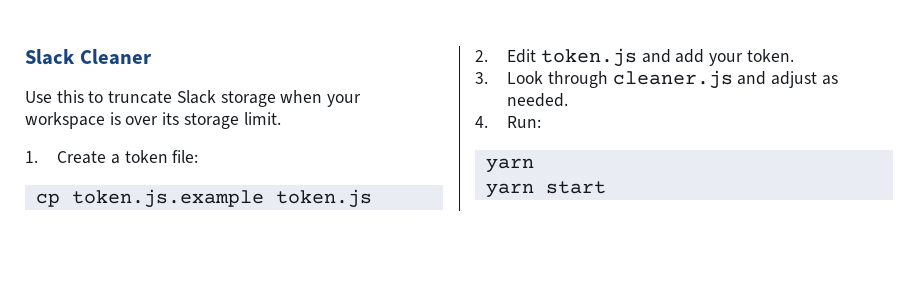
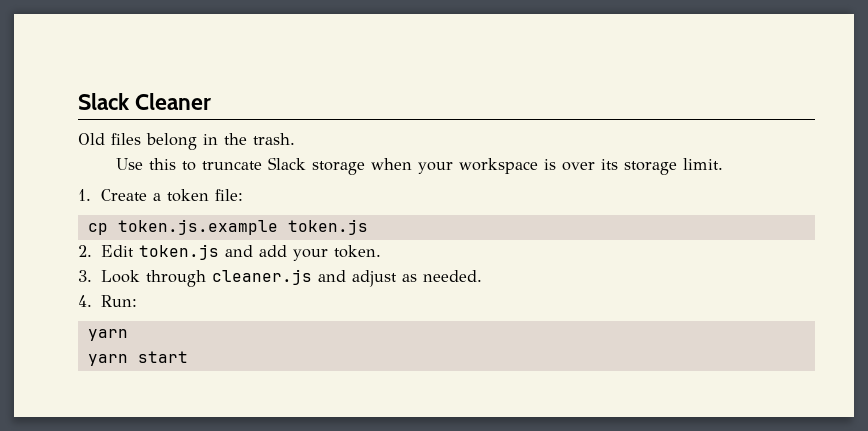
+ Old files belong in the trash.

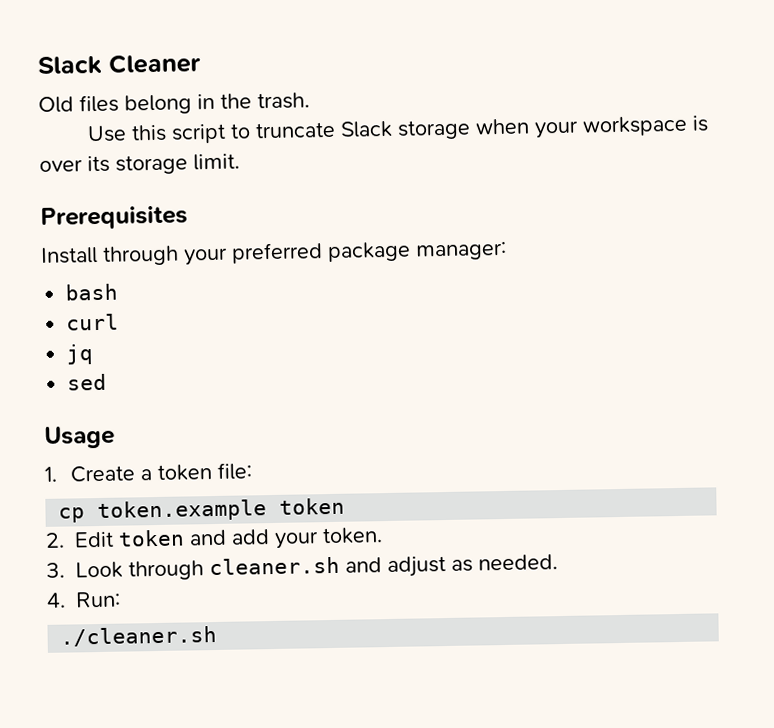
- Use this to truncate Slack storage when your workspace is over its storage limit.
+ Use this script to truncate Slack storage when your workspace is over its storage limit.
+ Prerequisites
+ Install through your preferred package manager:
+ bash
+ curl
+ jq
+ sed
+ Usage
- cp token.js.example token.js
+ cp token.example token
- 2. Edit token.js and add your token.
+ 2. Edit token and add your token.
- 3. Look through cleaner.js and adjust as needed.
+ 3. Look through cleaner.sh and adjust as needed.
  4. Run:
- yarn
- yarn start
+ ./cleaner.sh

